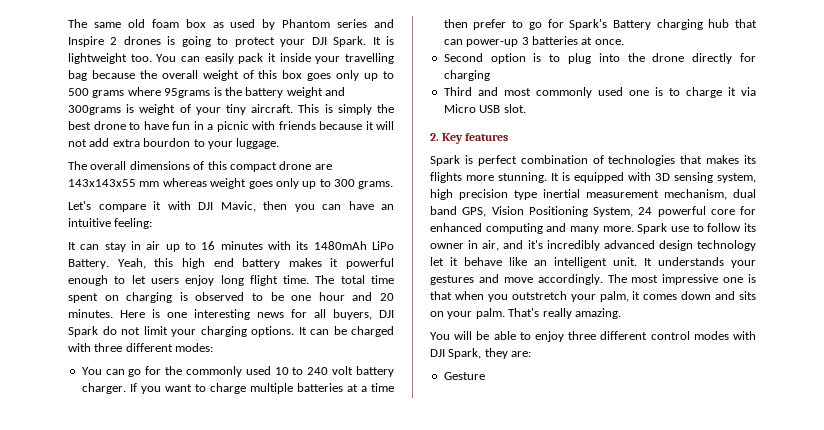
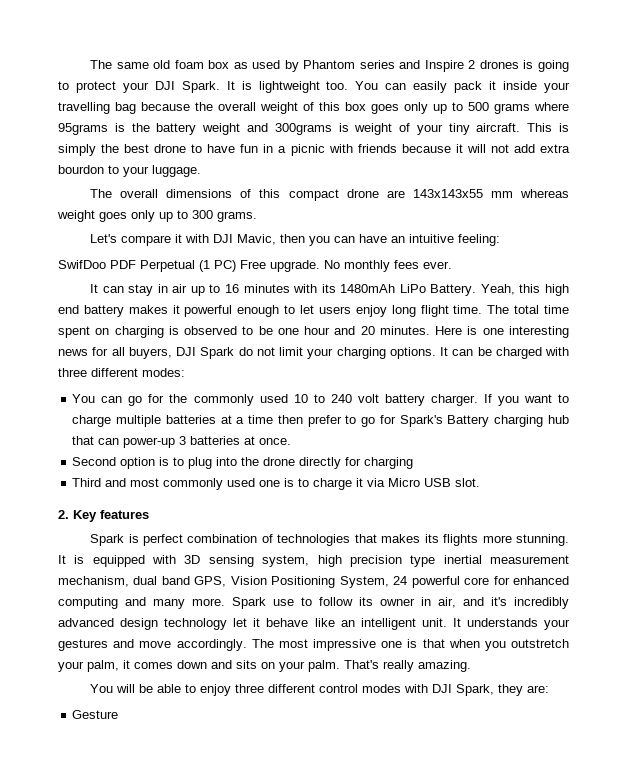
+ SwifDoo PDF Perpetual (1 PC) Free upgrade. No monthly fees ever.

